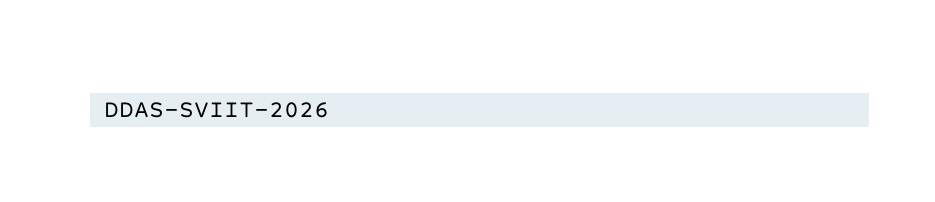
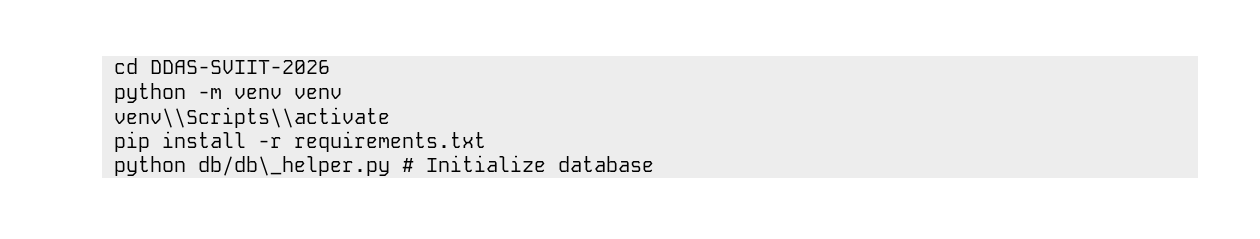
- DDAS-SVIIT-2026
+ cd DDAS-SVIIT-2026
+ python -m venv venv
+ venv\\Scripts\\activate
+ pip install -r requirements.txt
+ python db/db\_helper.py # Initialize database

